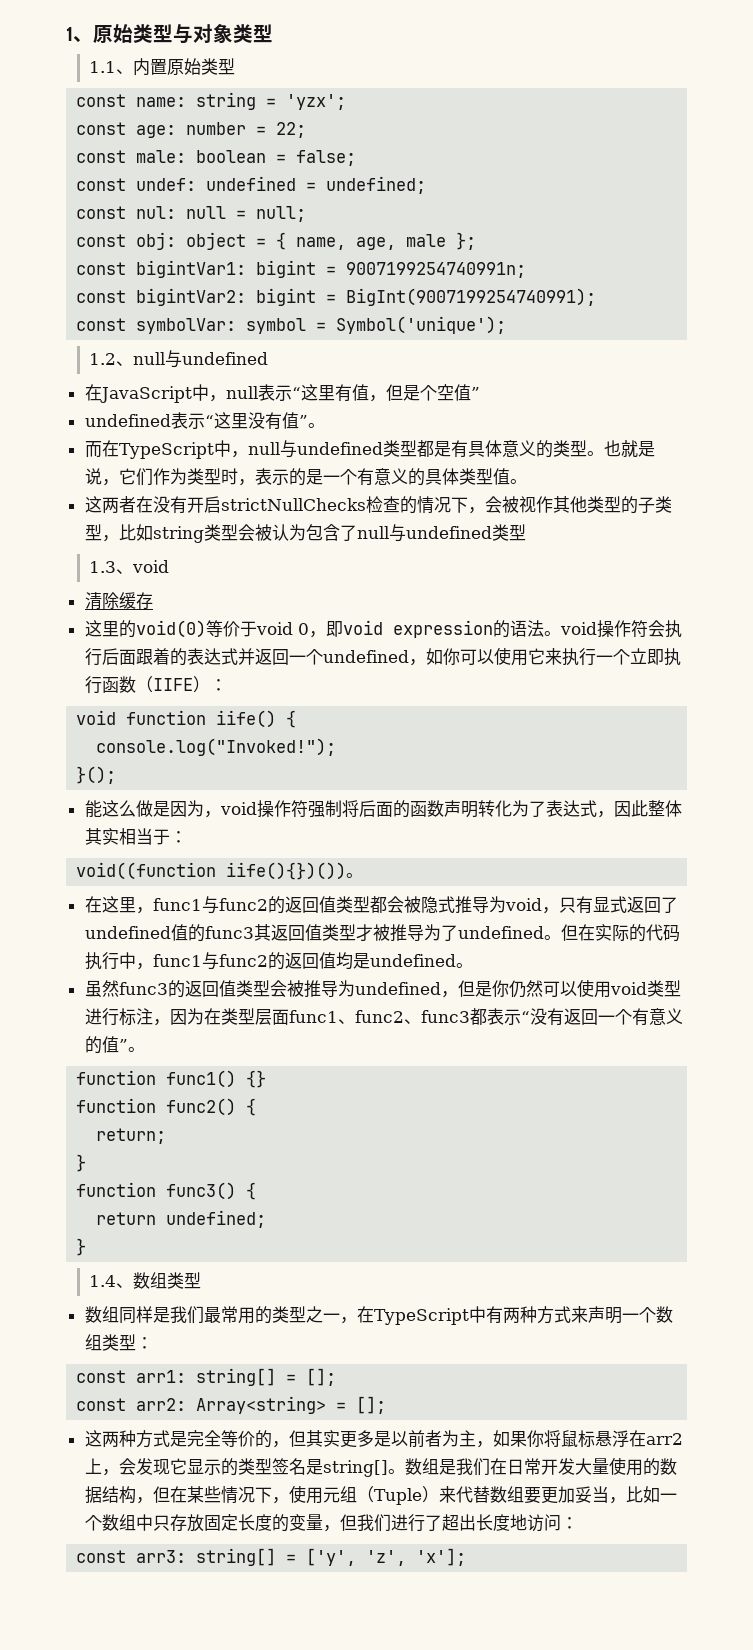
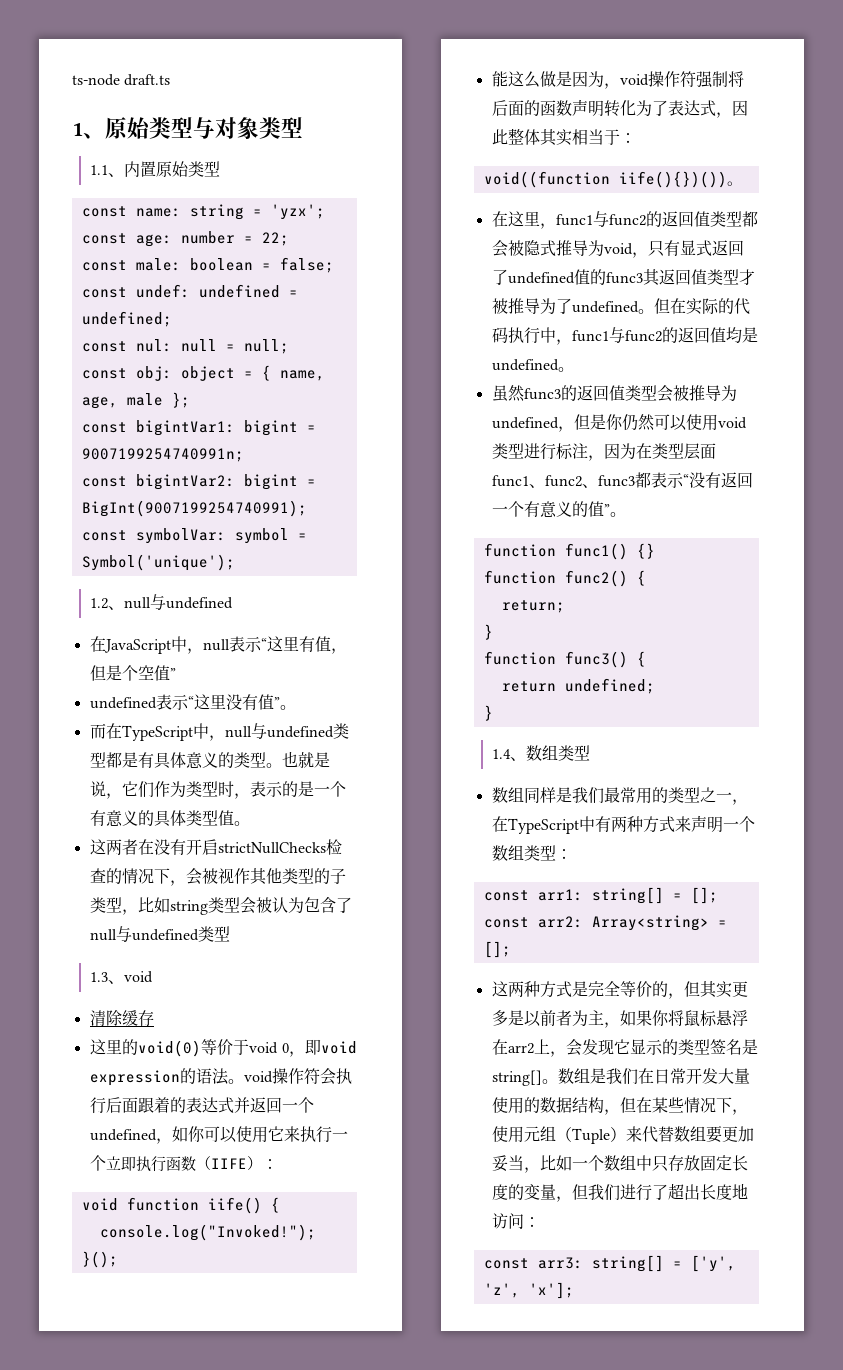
+ ts-node draft.ts

